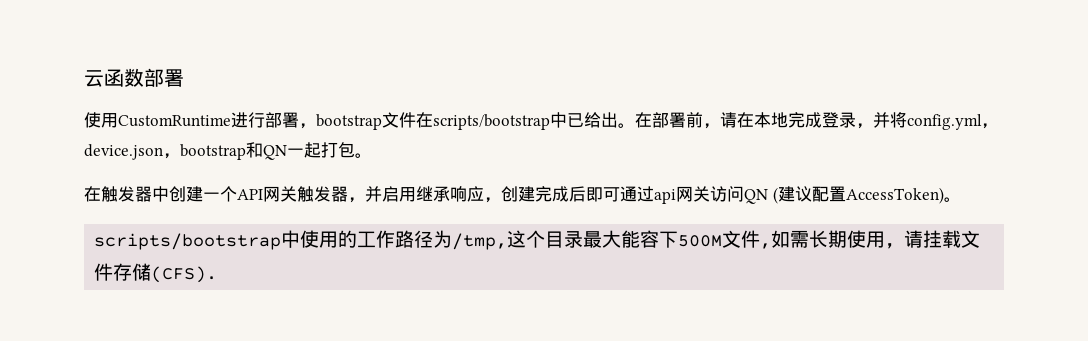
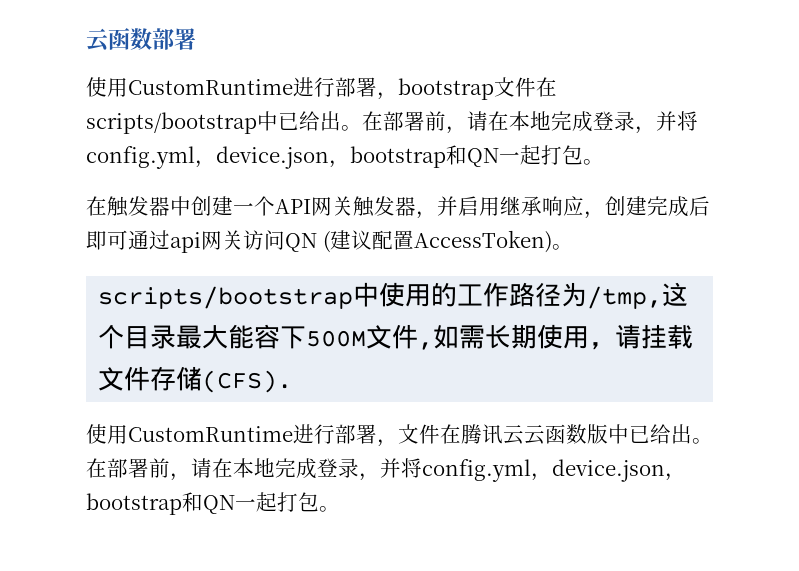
+ 使用CustomRuntime进行部署，文件在腾讯云云函数版中已给出。在部署前，请在本地完成登录，并将config.yml，device.json，bootstrap和QN一起打包。

